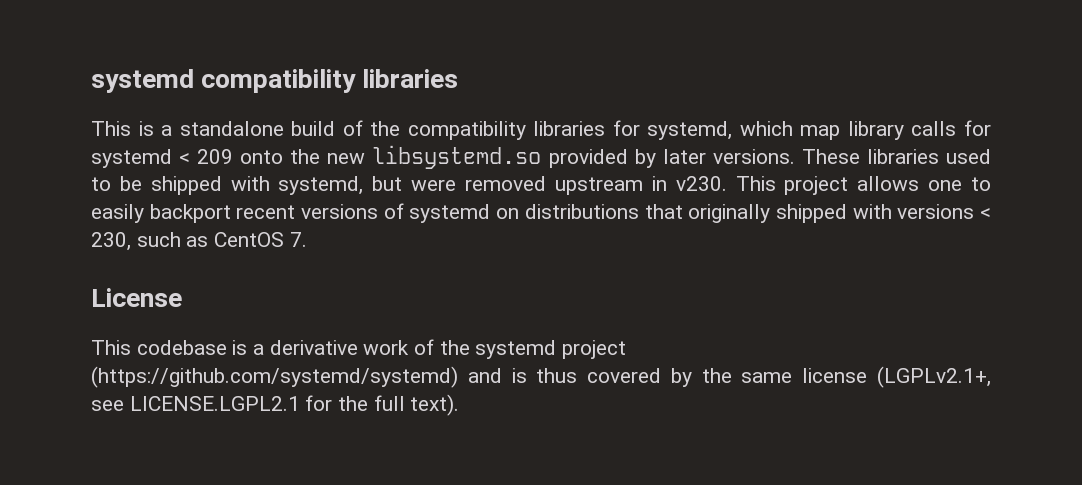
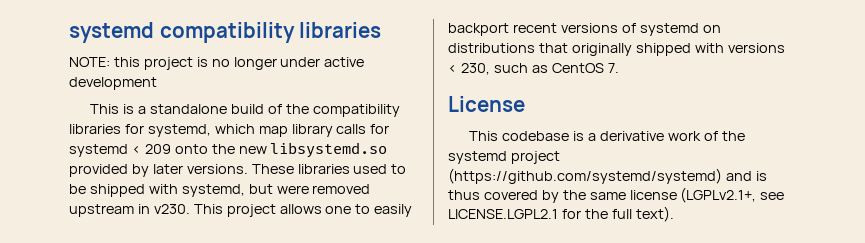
+ NOTE: this project is no longer under active development

